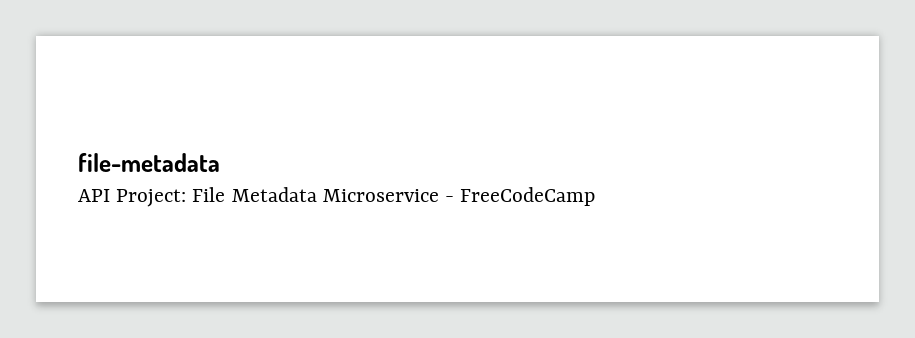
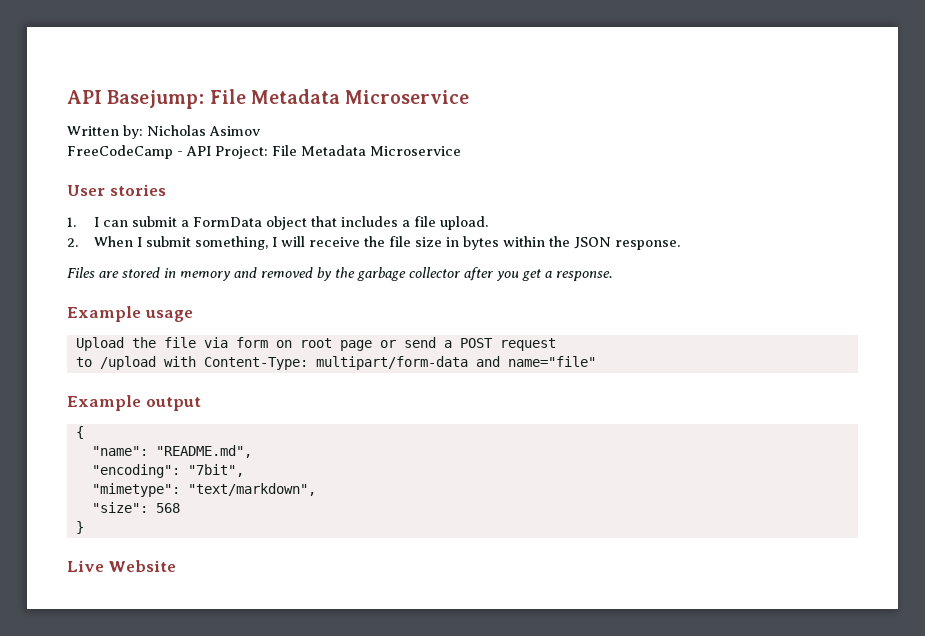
- file-metadata
- API Project: File Metadata Microservice - FreeCodeCamp
+ API Basejump: File Metadata Microservice
+ Written by: Nicholas Asimov
+ FreeCodeCamp - API Project: File Metadata Microservice
+ User stories
+ 1. I can submit a FormData object that includes a file upload.
+ 2. When I submit something, I will receive the file size in bytes within the JSON response.
+ Files are stored in memory and removed by the garbage collector after you get a response.
+ Example usage
+ Upload the file via form on root page or send a POST request
+ to /upload with Content-Type: multipart/form-data and name="file"
+ Example output
+ {
+ "name": "README.md",
+ "encoding": "7bit",
+ "mimetype": "text/markdown",
+ "size": 568
+ }
+ Live Website

